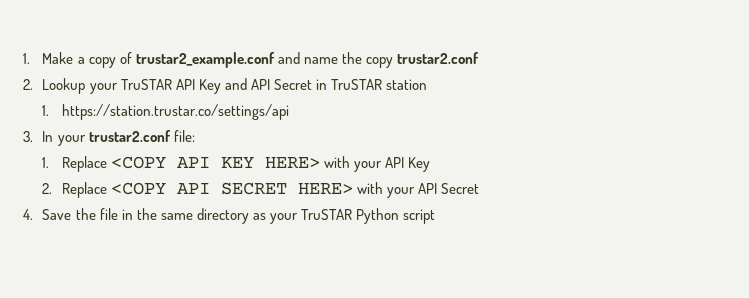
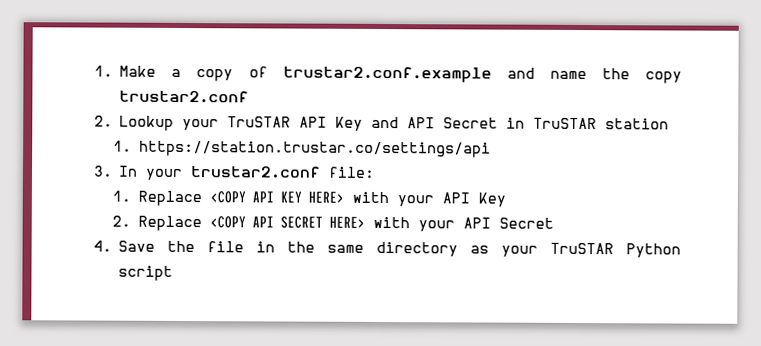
- 1. Make a copy of trustar2_example.conf and name the copy trustar2.conf
+ 1. Make a copy of trustar2.conf.example and name the copy trustar2.conf

